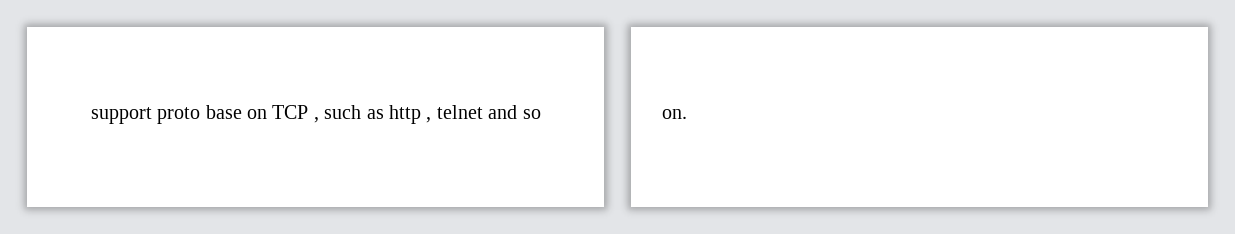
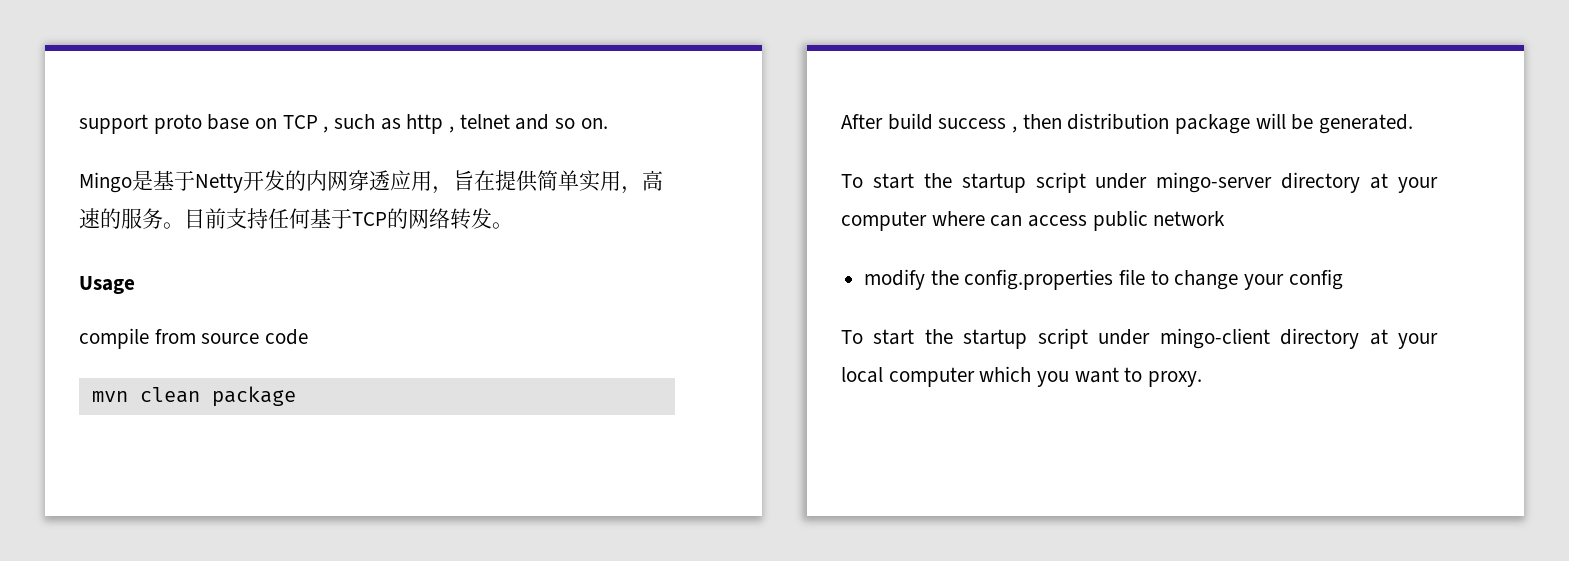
+ Mingo是基于Netty开发的内网穿透应用，旨在提供简单实用，高速的服务。目前支持任何基于TCP的网络转发。
+ Usage
+ compile from source code
+ mvn clean package
+ After build success , then distribution package will be generated.
+ To start the startup script under mingo-server directory at your computer where can access public network
+ modify the config.properties file to change your config
+ To start the startup script under mingo-client directory at your local computer which you want to proxy.

